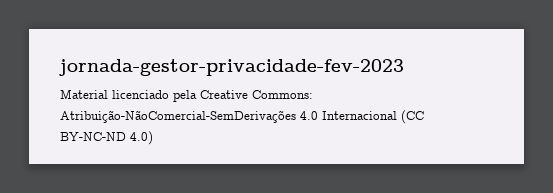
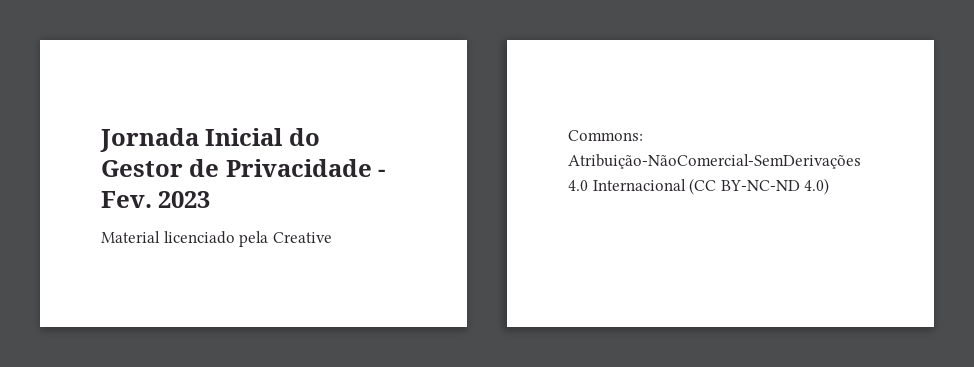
- jornada-gestor-privacidade-fev-2023
+ Jornada Inicial do Gestor de Privacidade - Fev. 2023

